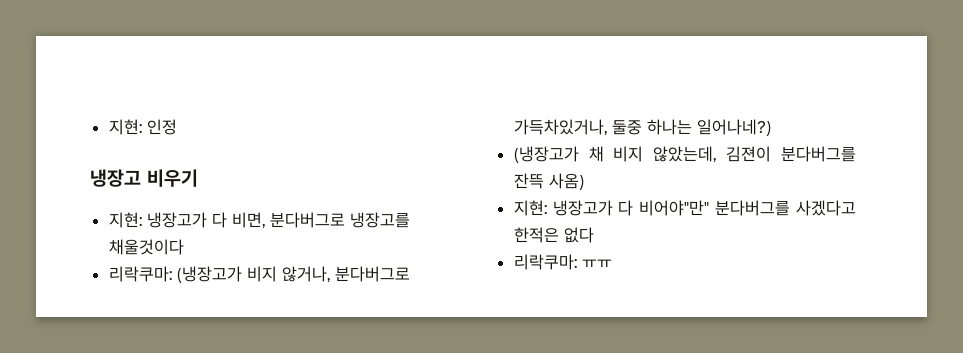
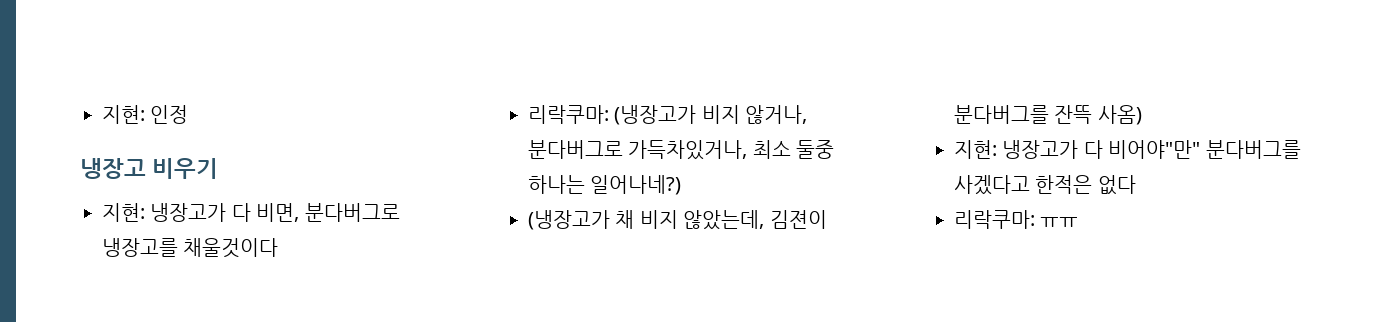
- 리락쿠마: (냉장고가 비지 않거나, 분다버그로 가득차있거나, 둘중 하나는 일어나네?)
+ 리락쿠마: (냉장고가 비지 않거나, 분다버그로 가득차있거나, 최소 둘중 하나는 일어나네?)

